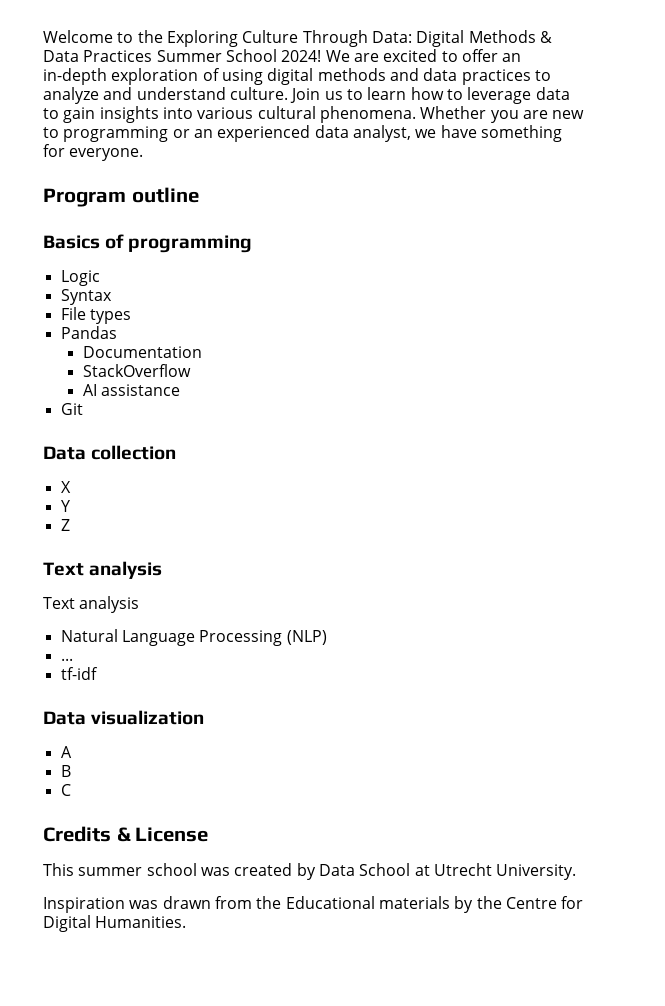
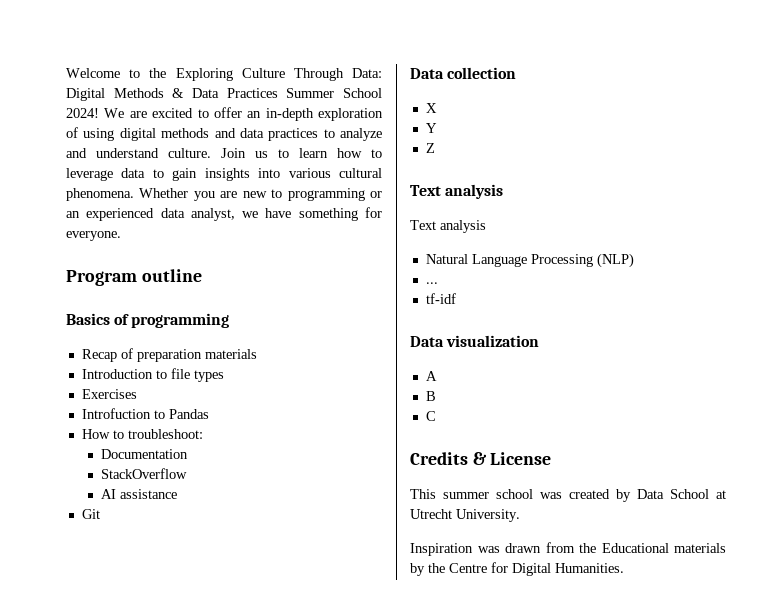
- Logic
- Syntax
- File types
- Pandas
+ Recap of preparation materials
+ Introduction to file types
+ Exercises
+ Introfuction to Pandas
+ How to troubleshoot:

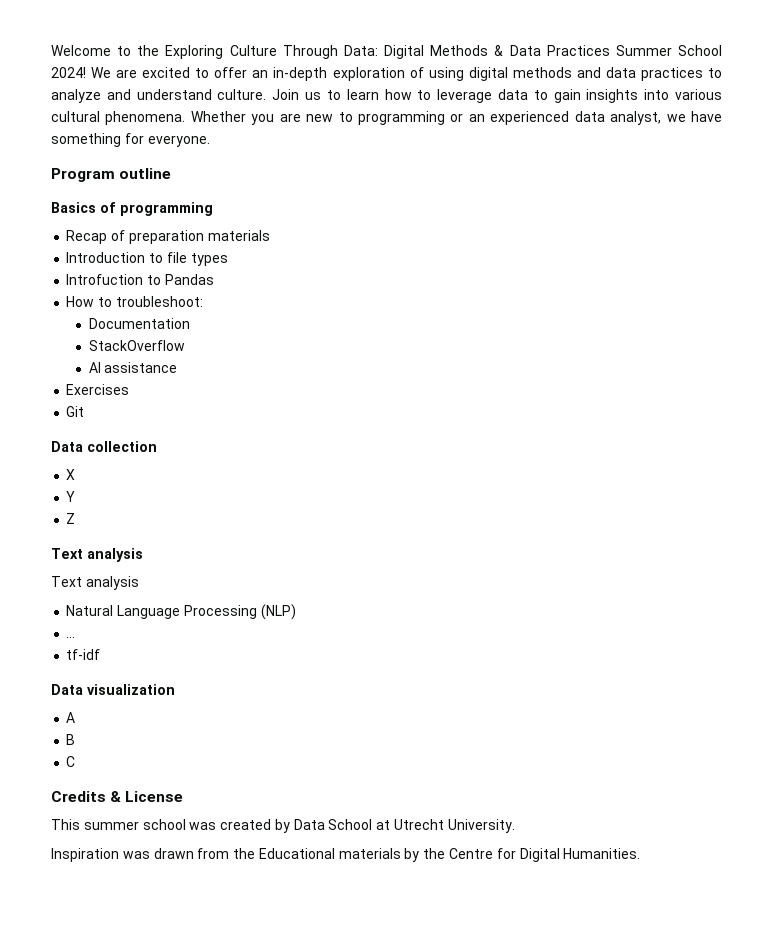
- Exercises
+ Exercises

